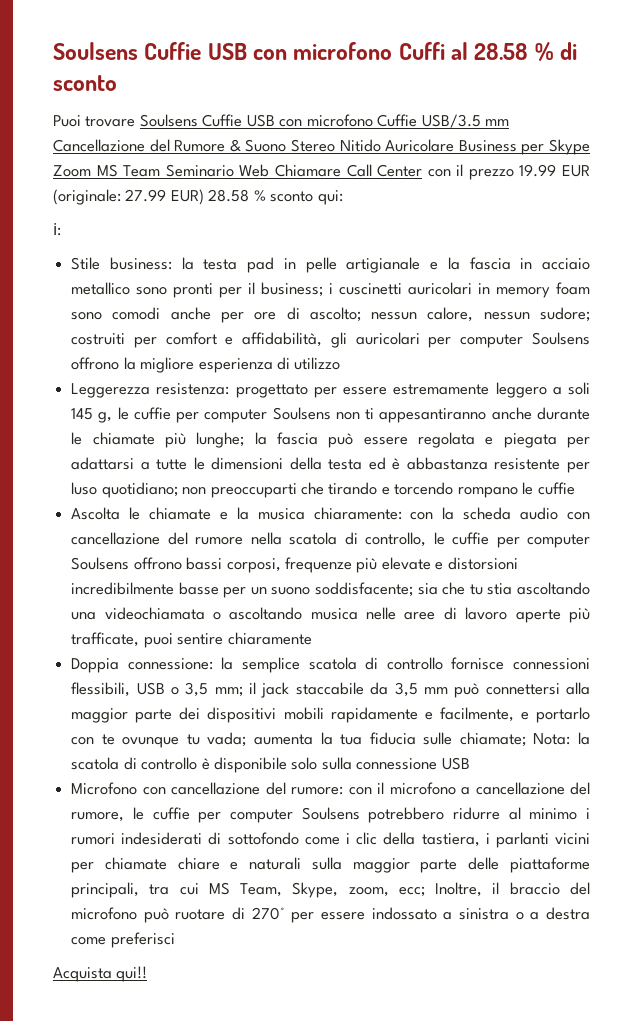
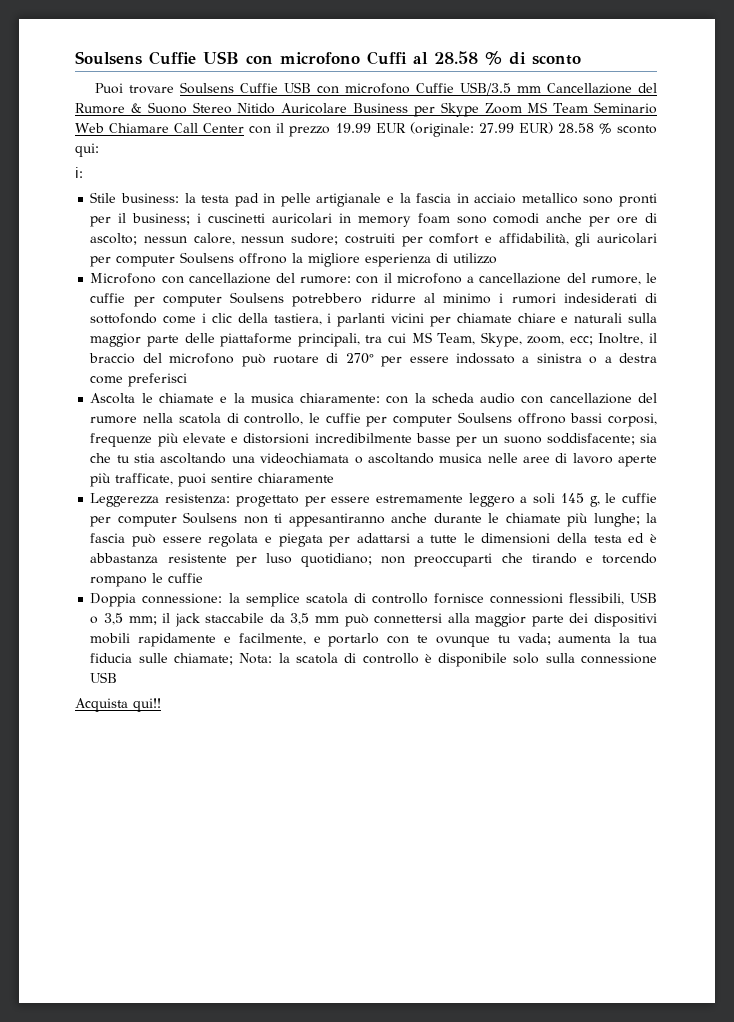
- Leggerezza resistenza: progettato per essere estremamente leggero a soli 145 g, le cuffie per computer Soulsens non ti appesantiranno anche durante le chiamate più lunghe; la fascia può essere regolata e piegata per adattarsi a tutte le dimensioni della testa ed è abbastanza resistente per luso quotidiano; non preoccuparti che tirando e torcendo rompano le cuffie
- Ascolta le chiamate e la musica chiaramente: con la scheda audio con cancellazione del rumore nella scatola di controllo, le cuffie per computer Soulsens offrono bassi corposi, frequenze più elevate e distorsioni incredibilmente basse per un suono soddisfacente; sia che tu stia ascoltando una videochiamata o ascoltando musica nelle aree di lavoro aperte più trafficate, puoi sentire chiaramente
- Doppia connessione: la semplice scatola di controllo fornisce connessioni flessibili, USB o 3,5 mm; il jack staccabile da 3,5 mm può connettersi alla maggior parte dei dispositivi mobili rapidamente e facilmente, e portarlo con te ovunque tu vada; aumenta la tua fiducia sulle chiamate; Nota: la scatola di controllo è disponibile solo sulla connessione USB
+ Ascolta le chiamate e la musica chiaramente: con la scheda audio con cancellazione del rumore nella scatola di controllo, le cuffie per computer Soulsens offrono bassi corposi, frequenze più elevate e distorsioni incredibilmente basse per un suono soddisfacente; sia che tu stia ascoltando una videochiamata o ascoltando musica nelle aree di lavoro aperte più trafficate, puoi sentire chiaramente
+ Leggerezza resistenza: progettato per essere estremamente leggero a soli 145 g, le cuffie per computer Soulsens non ti appesantiranno anche durante le chiamate più lunghe; la fascia può essere regolata e piegata per adattarsi a tutte le dimensioni della testa ed è abbastanza resistente per luso quotidiano; non preoccuparti che tirando e torcendo rompano le cuffie
+ Doppia connessione: la semplice scatola di controllo fornisce connessioni flessibili, USB o 3,5 mm; il jack staccabile da 3,5 mm può connettersi alla maggior parte dei dispositivi mobili rapidamente e facilmente, e portarlo con te ovunque tu vada; aumenta la tua fiducia sulle chiamate; Nota: la scatola di controllo è disponibile solo sulla connessione USB

